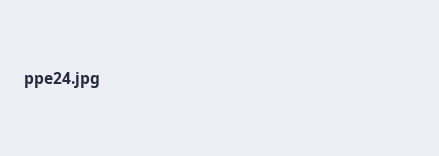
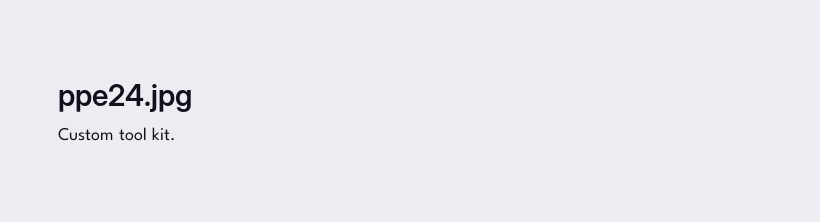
+ Custom tool kit.

